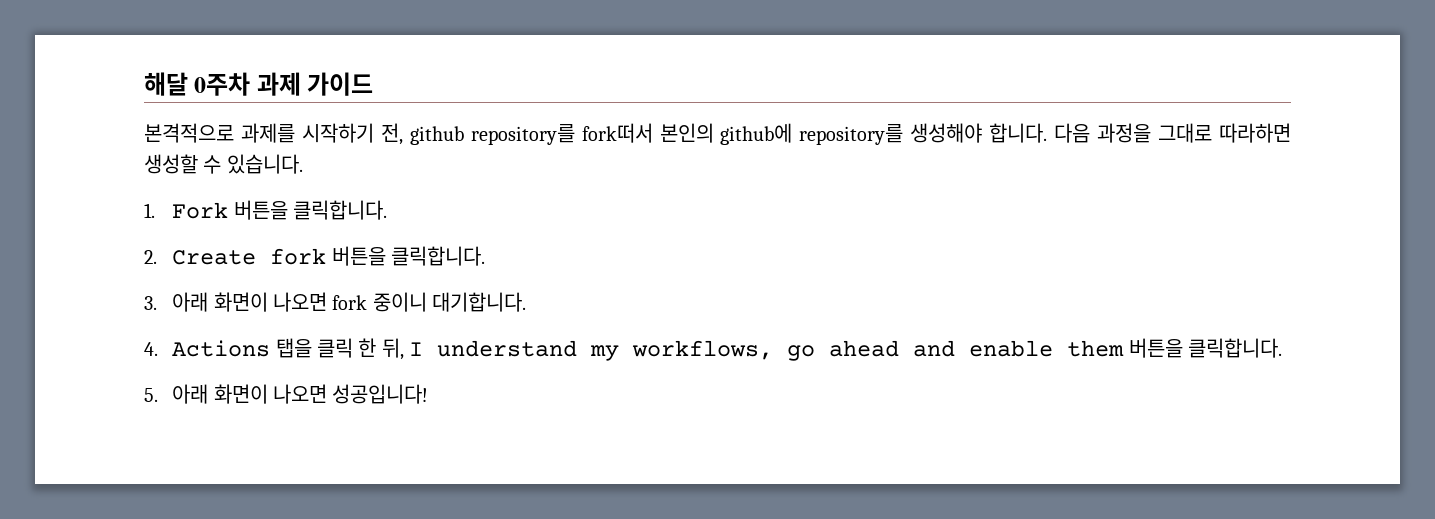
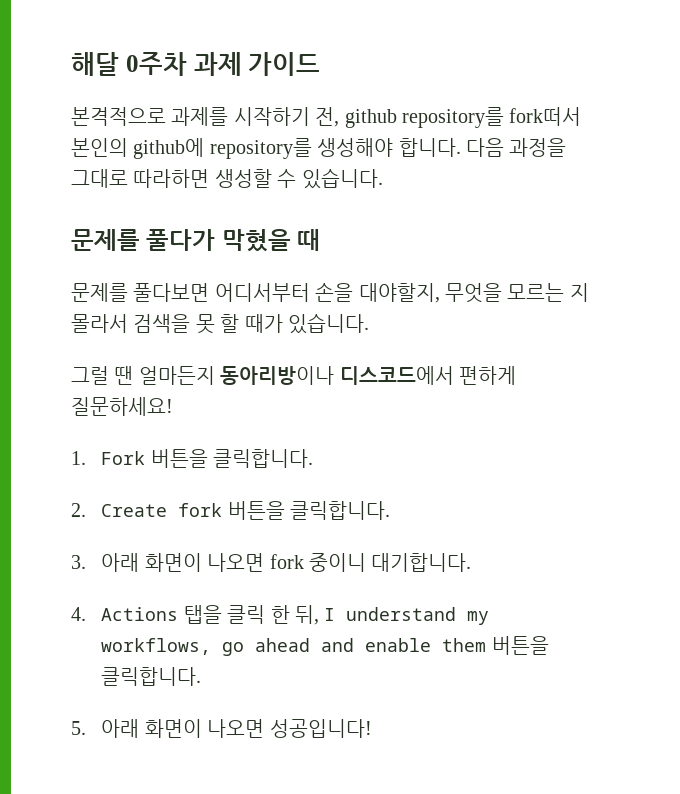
+ 문제를 풀다가 막혔을 때
+ 문제를 풀다보면 어디서부터 손을 대야할지, 무엇을 모르는 지 몰라서 검색을 못 할 때가 있습니다.
+ 그럴 땐 얼마든지 동아리방이나 디스코드에서 편하게 질문하세요!

